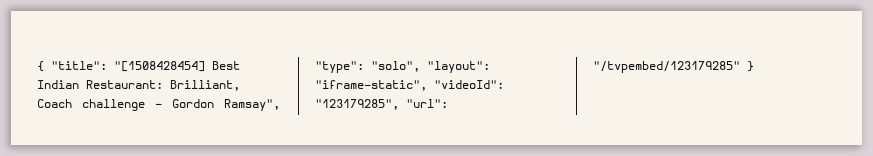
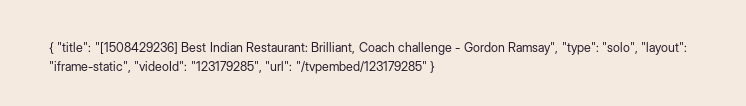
- { "title": "[1508428454] Best Indian Restaurant: Brilliant, Coach challenge - Gordon Ramsay", "type": "solo", "layout": "iframe-static", "videoId": "123179285", "url": "/tvpembed/123179285" }
+ { "title": "[1508429236] Best Indian Restaurant: Brilliant, Coach challenge - Gordon Ramsay", "type": "solo", "layout": "iframe-static", "videoId": "123179285", "url": "/tvpembed/123179285" }

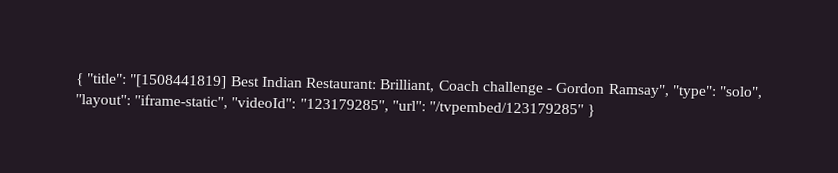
- { "title": "[1508429236] Best Indian Restaurant: Brilliant, Coach challenge - Gordon Ramsay", "type": "solo", "layout": "iframe-static", "videoId": "123179285", "url": "/tvpembed/123179285" }
+ { "title": "[1508441819] Best Indian Restaurant: Brilliant, Coach challenge - Gordon Ramsay", "type": "solo", "layout": "iframe-static", "videoId": "123179285", "url": "/tvpembed/123179285" }

